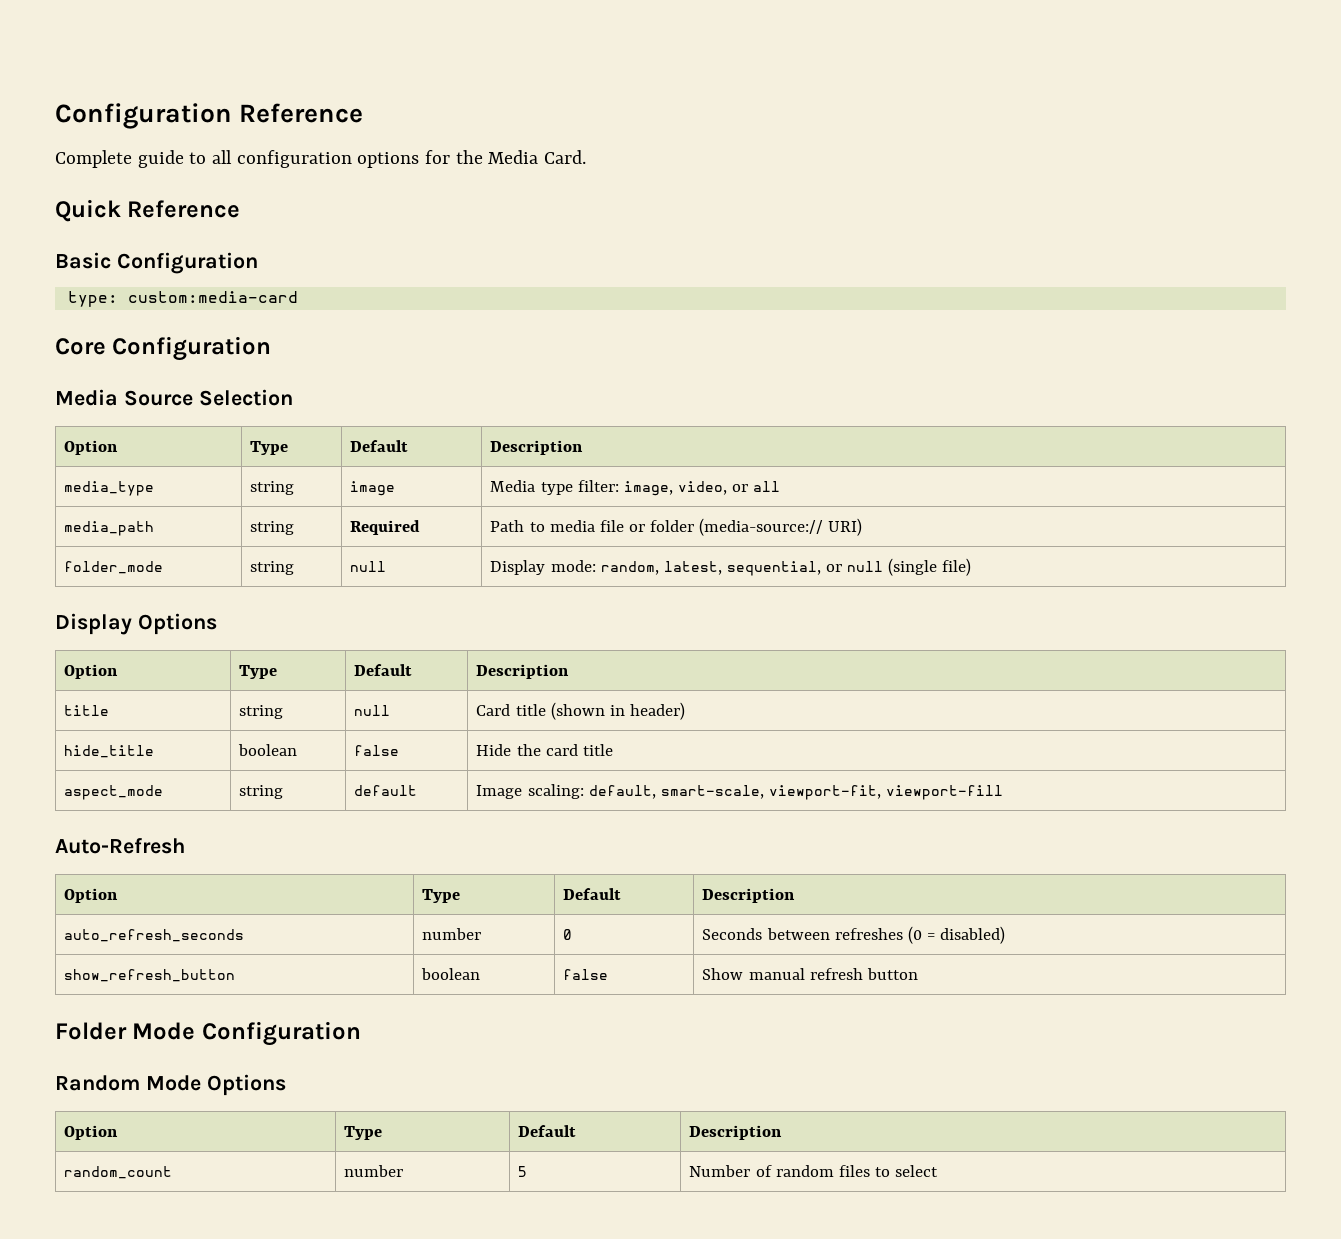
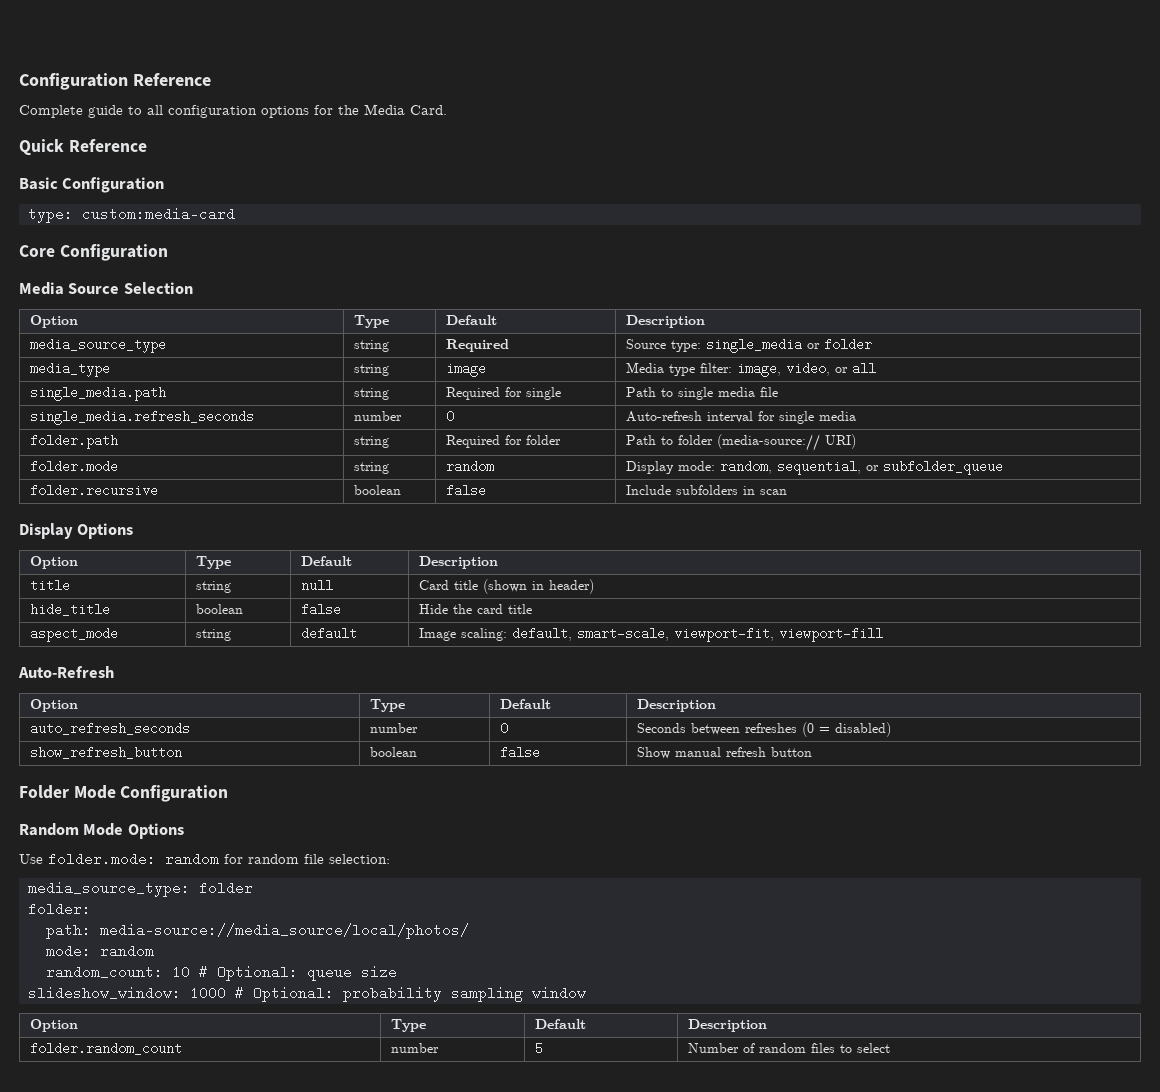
+ media_source_type | string | Required | Source type: single_media or folder
- media_path | string | Required | Path to media file or folder (media-source:// URI)
+ single_media.path | string | Required for single | Path to single media file
+ single_media.refresh_seconds | number | 0 | Auto-refresh interval for single media
+ folder.path | string | Required for folder | Path to folder (media-source:// URI)
- folder_mode | string | null | Display mode: random, latest, sequential, or null (single file)
+ folder.mode | string | random | Display mode: random, sequential, or subfolder_queue
+ folder.recursive | boolean | false | Include subfolders in scan
  Random Mode Options
+ Use folder.mode: random for random file selection:
+ media_source_type: folder
+ folder:
+ path: media-source://media_source/local/photos/
+ mode: random
+ random_count: 10 # Optional: queue size
+ slideshow_window: 1000 # Optional: probability sampling window
  Option | Type | Default | Description
- random_count | number | 5 | Number of random files to select
+ folder.random_count | number | 5 | Number of random files to select

